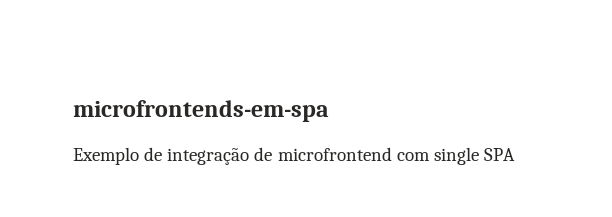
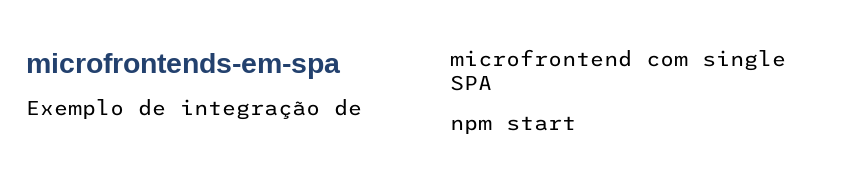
+ npm start

